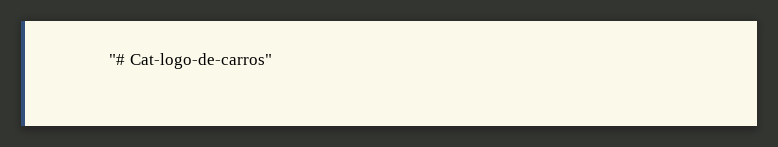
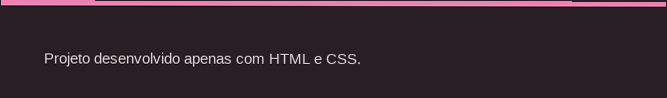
- "# Cat-logo-de-carros"
+ Projeto desenvolvido apenas com HTML e CSS.

